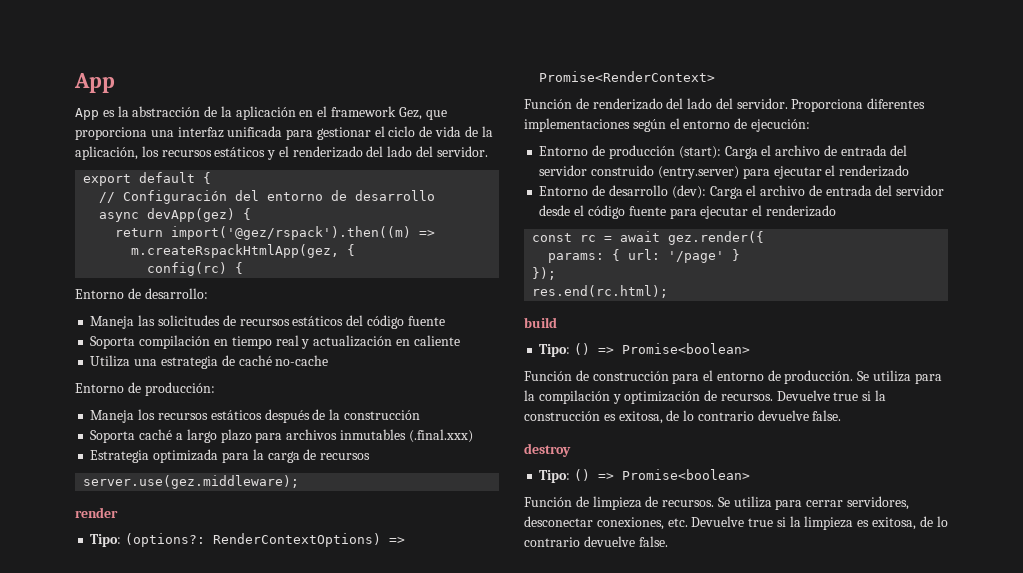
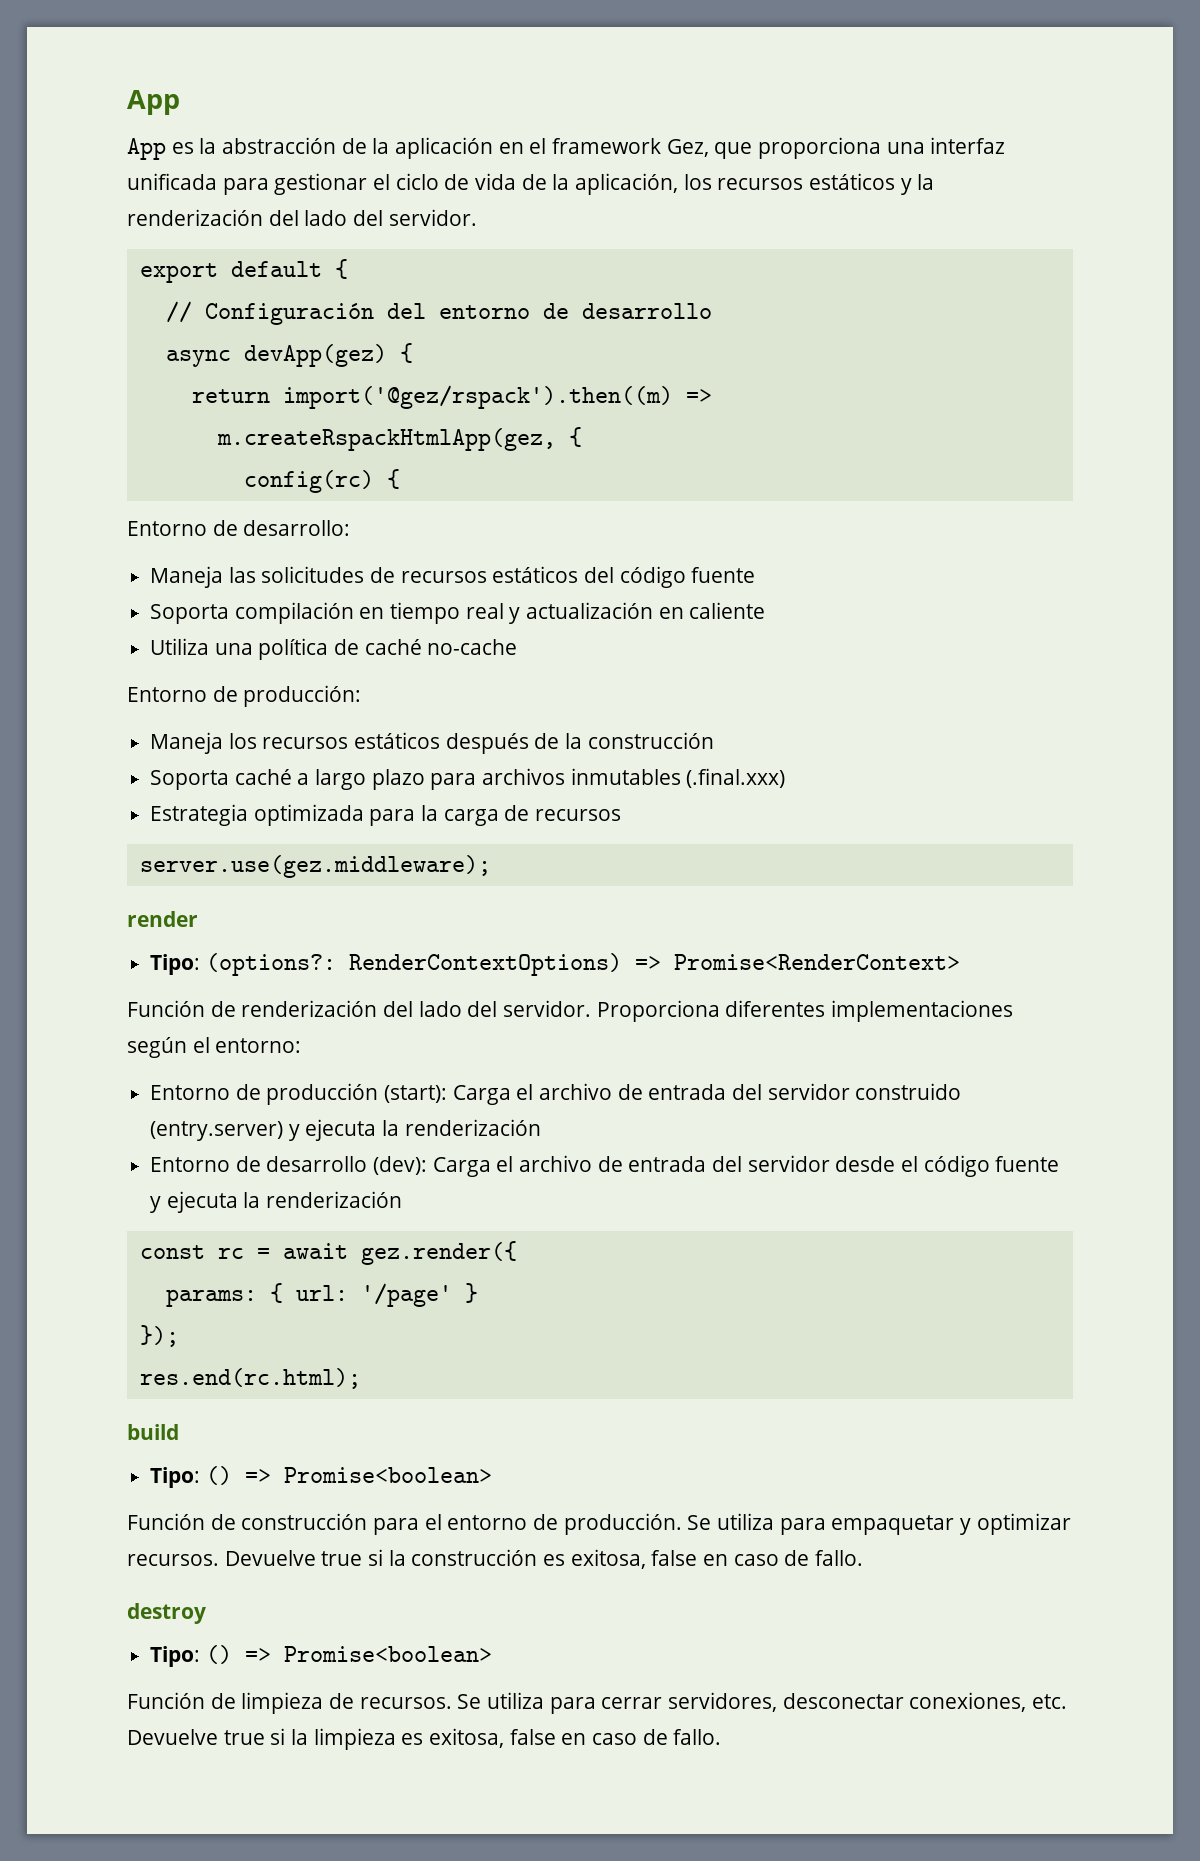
- App es la abstracción de la aplicación en el framework Gez, que proporciona una interfaz unificada para gestionar el ciclo de vida de la aplicación, los recursos estáticos y el renderizado del lado del servidor.
+ App es la abstracción de la aplicación en el framework Gez, que proporciona una interfaz unificada para gestionar el ciclo de vida de la aplicación, los recursos estáticos y la renderización del lado del servidor.
- Utiliza una estrategia de caché no-cache
+ Utiliza una política de caché no-cache
- Función de renderizado del lado del servidor.
+ Función de renderización del lado del servidor.
- Proporciona diferentes implementaciones según el entorno de ejecución:
+ Proporciona diferentes implementaciones según el entorno:
- Entorno de producción (start): Carga el archivo de entrada del servidor construido (entry.server) para ejecutar el renderizado
+ Entorno de producción (start): Carga el archivo de entrada del servidor construido (entry.server) y ejecuta la renderización
- Entorno de desarrollo (dev): Carga el archivo de entrada del servidor desde el código fuente para ejecutar el renderizado
+ Entorno de desarrollo (dev): Carga el archivo de entrada del servidor desde el código fuente y ejecuta la renderización
- Se utiliza para la compilación y optimización de recursos.
+ Se utiliza para empaquetar y optimizar recursos.
- Devuelve true si la construcción es exitosa, de lo contrario devuelve false.
+ Devuelve true si la construcción es exitosa, false en caso de fallo.
- Se utiliza para cerrar servidores, desconectar conexiones, etc. Devuelve true si la limpieza es exitosa, de lo contrario devuelve false.
+ Se utiliza para cerrar servidores, desconectar conexiones, etc. Devuelve true si la limpieza es exitosa, false en caso de fallo.

